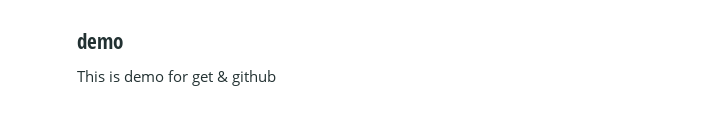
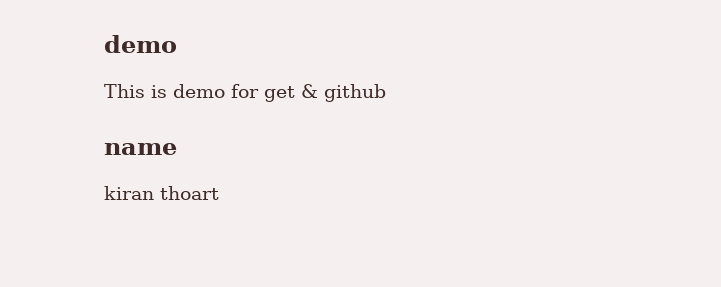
+ name
+ kiran thoart

